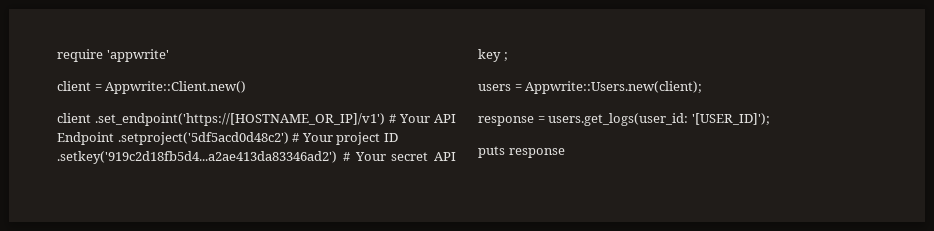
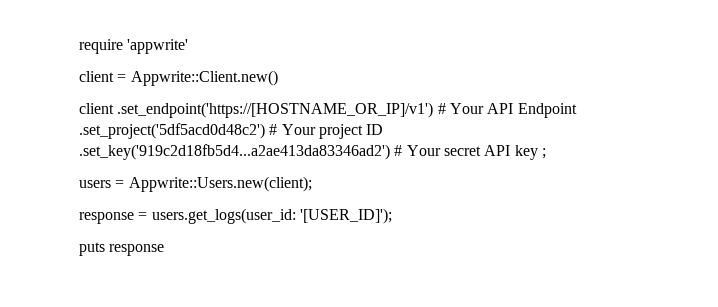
- client .set_endpoint('https://[HOSTNAME_OR_IP]/v1') # Your API Endpoint .setproject('5df5acd0d48c2') # Your project ID .setkey('919c2d18fb5d4...a2ae413da83346ad2') # Your secret API key ;
+ client .set_endpoint('https://[HOSTNAME_OR_IP]/v1') # Your API Endpoint .set_project('5df5acd0d48c2') # Your project ID .set_key('919c2d18fb5d4...a2ae413da83346ad2') # Your secret API key ;

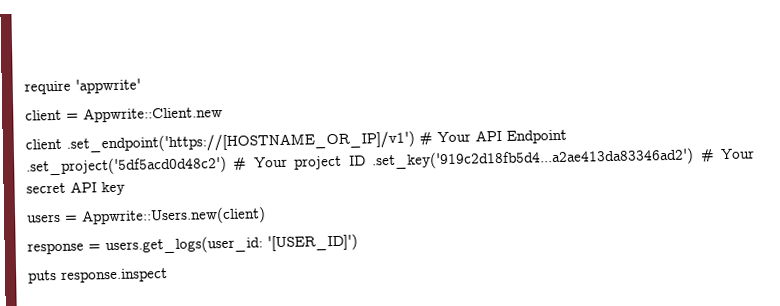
- client = Appwrite::Client.new()
+ client = Appwrite::Client.new
- client .set_endpoint('https://[HOSTNAME_OR_IP]/v1') # Your API Endpoint .set_project('5df5acd0d48c2') # Your project ID .set_key('919c2d18fb5d4...a2ae413da83346ad2') # Your secret API key ;
+ client .set_endpoint('https://[HOSTNAME_OR_IP]/v1') # Your API Endpoint .set_project('5df5acd0d48c2') # Your project ID .set_key('919c2d18fb5d4...a2ae413da83346ad2') # Your secret API key
- users = Appwrite::Users.new(client);
+ users = Appwrite::Users.new(client)
- response = users.get_logs(user_id: '[USER_ID]');
+ response = users.get_logs(user_id: '[USER_ID]')
- puts response
+ puts response.inspect

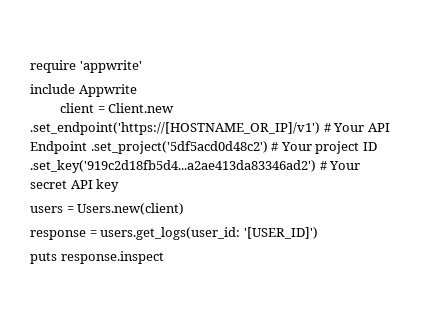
+ include Appwrite
- client = Appwrite::Client.new
- client .set_endpoint('https://[HOSTNAME_OR_IP]/v1') # Your API Endpoint .set_project('5df5acd0d48c2') # Your project ID .set_key('919c2d18fb5d4...a2ae413da83346ad2') # Your secret API key
+ client = Client.new .set_endpoint('https://[HOSTNAME_OR_IP]/v1') # Your API Endpoint .set_project('5df5acd0d48c2') # Your project ID .set_key('919c2d18fb5d4...a2ae413da83346ad2') # Your secret API key
- users = Appwrite::Users.new(client)
+ users = Users.new(client)

